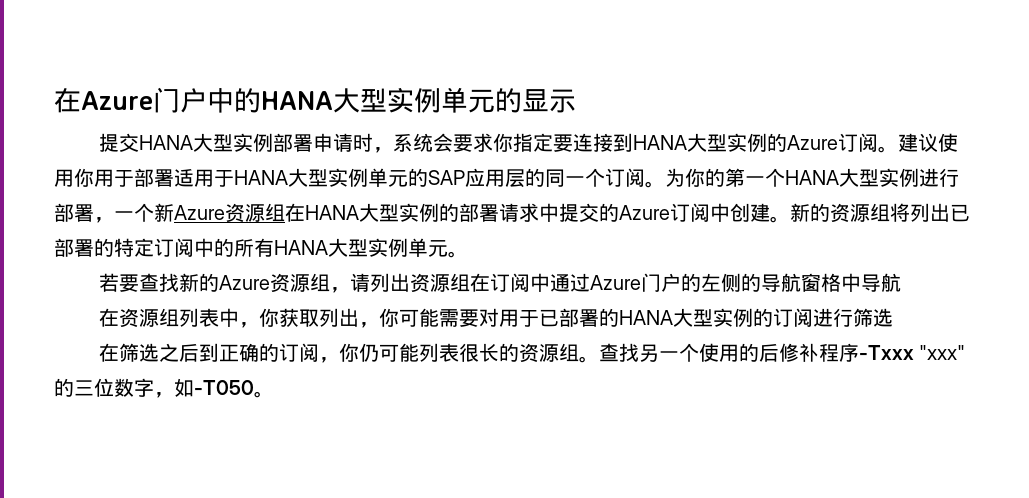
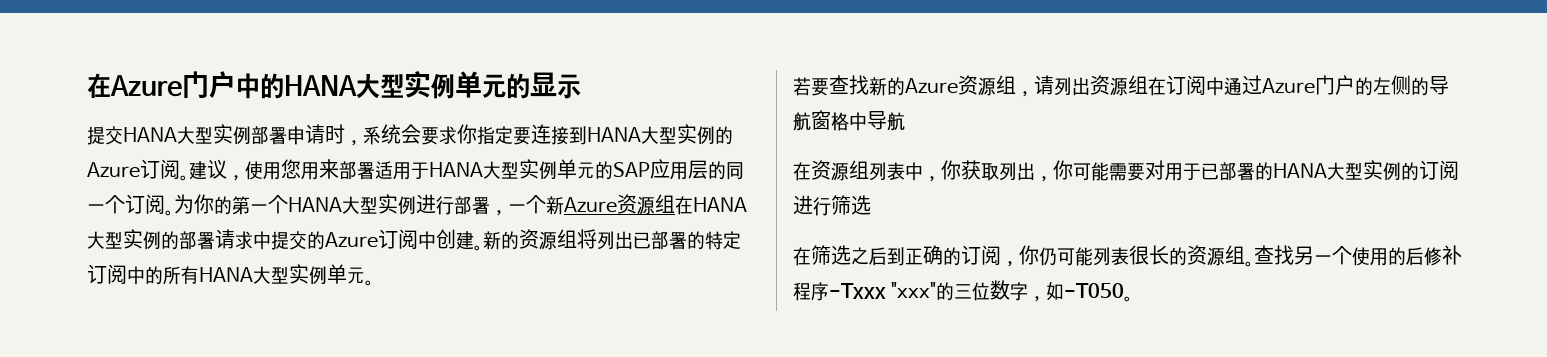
- 建议使用你用于部署适用于HANA大型实例单元的SAP应用层的同一个订阅。
+ 建议，使用您用来部署适用于HANA大型实例单元的SAP应用层的同一个订阅。

